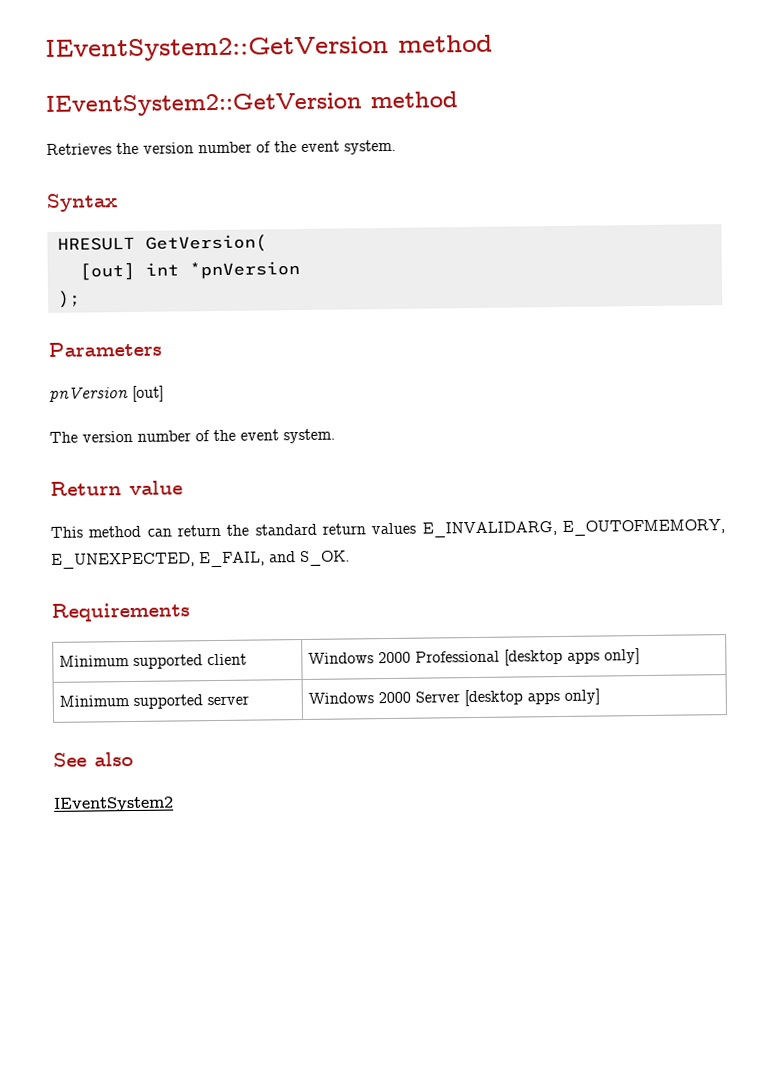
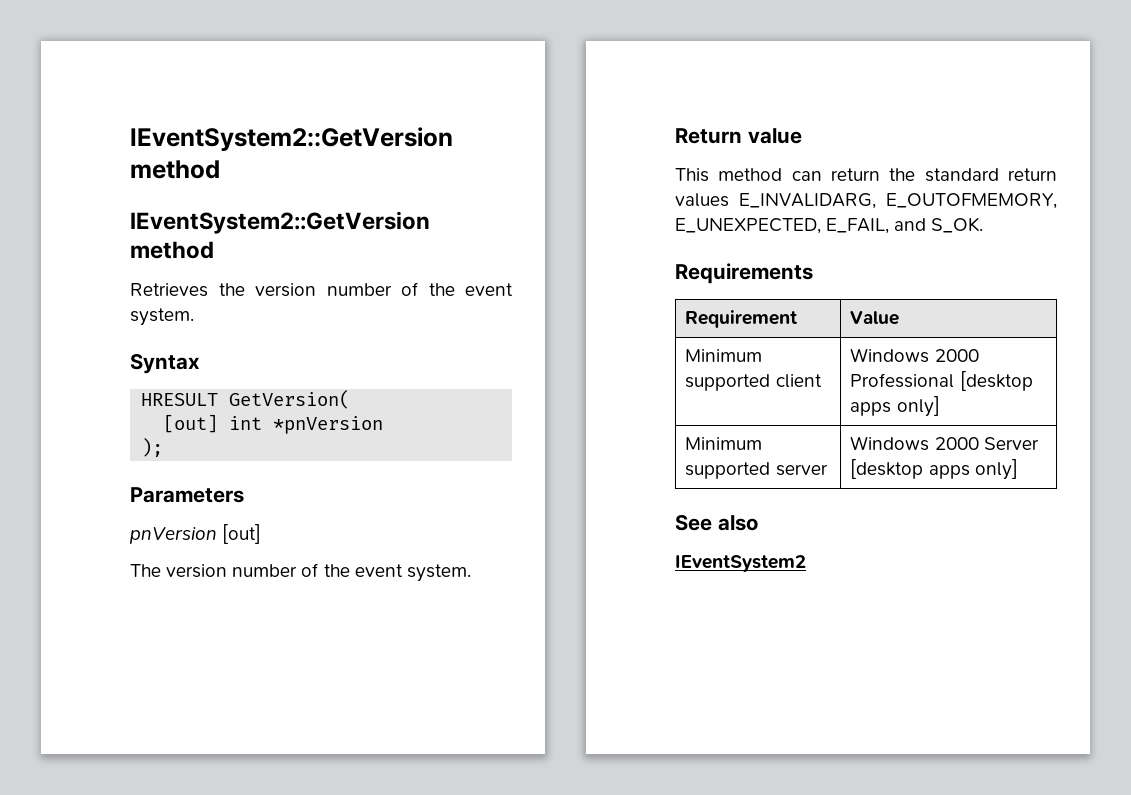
+ Requirement | Value

